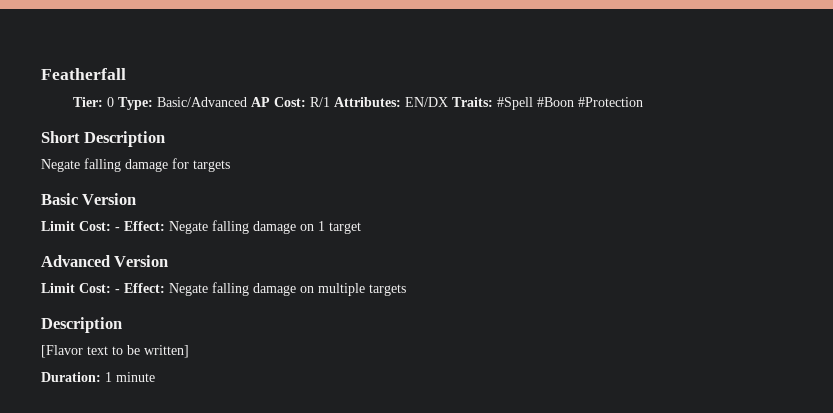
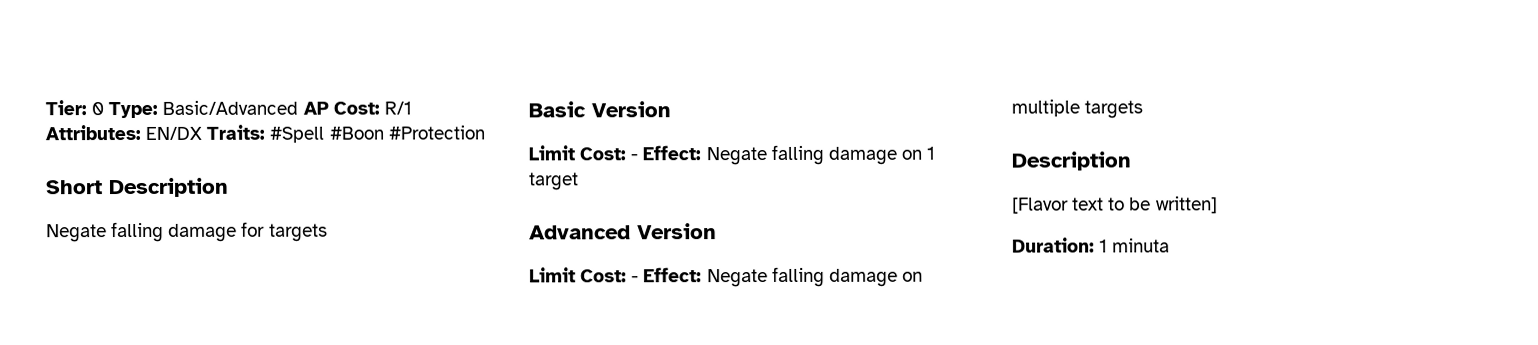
- Featherfall
- Duration: 1 minute
+ Duration: 1 minuta

